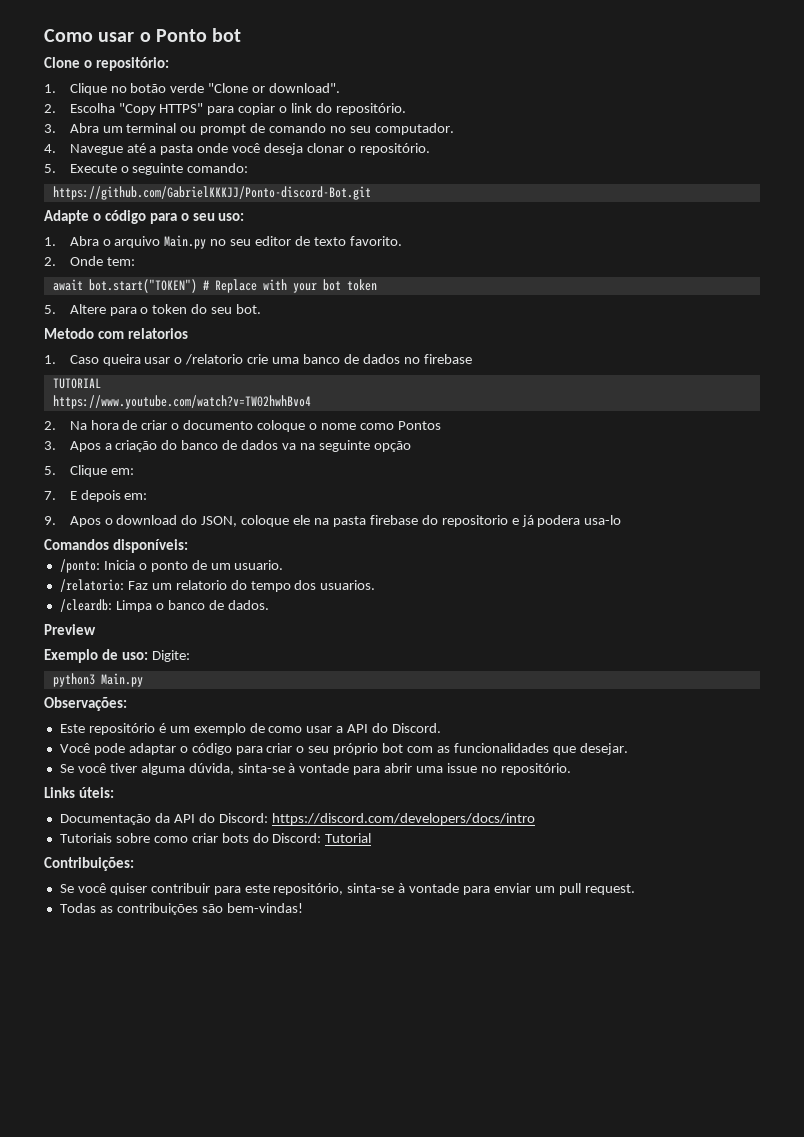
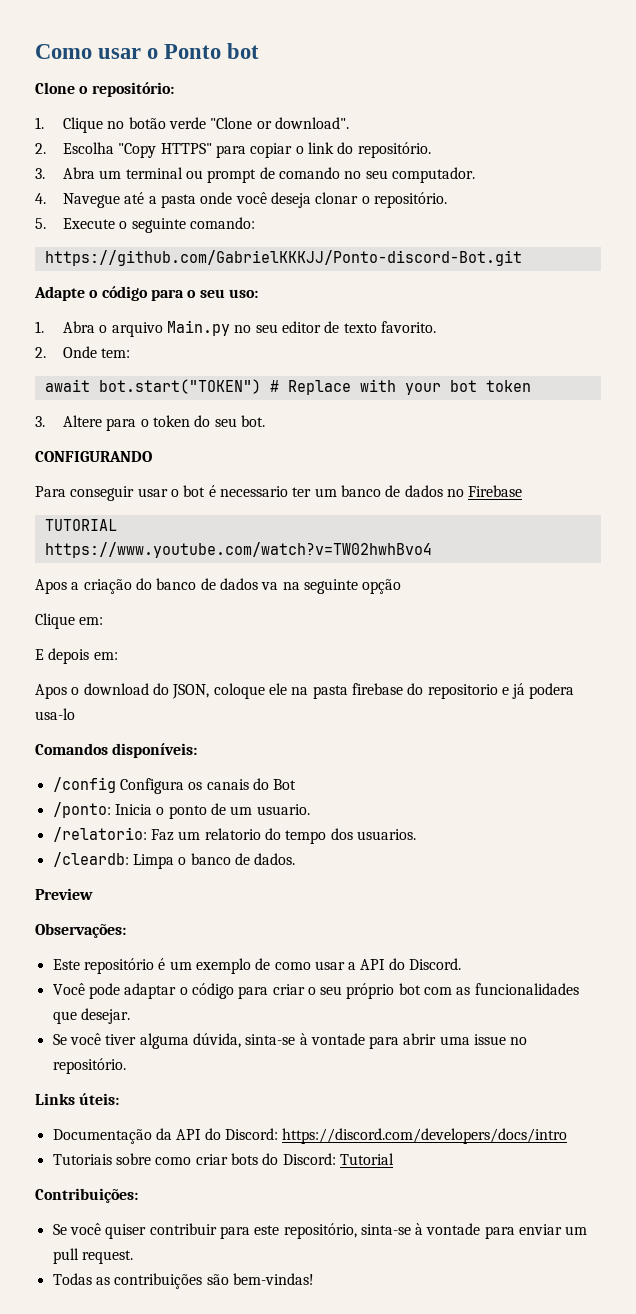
- 5. Altere para o token do seu bot.
+ 3. Altere para o token do seu bot.
- Metodo com relatorios
- 1. Caso queira usar o /relatorio crie uma banco de dados no firebase
+ CONFIGURANDO
+ Para conseguir usar o bot é necessario ter um banco de dados no Firebase
- 2. Na hora de criar o documento coloque o nome como Pontos
- 3. Apos a criação do banco de dados va na seguinte opção
+ Apos a criação do banco de dados va na seguinte opção
- 5. Clique em:
+ Clique em:
- 7. E depois em:
+ E depois em:
- 9. Apos o download do JSON, coloque ele na pasta firebase do repositorio e já podera usa-lo
+ Apos o download do JSON, coloque ele na pasta firebase do repositorio e já podera usa-lo
+ /config Configura os canais do Bot
- Exemplo de uso: Digite:
- python3 Main.py

